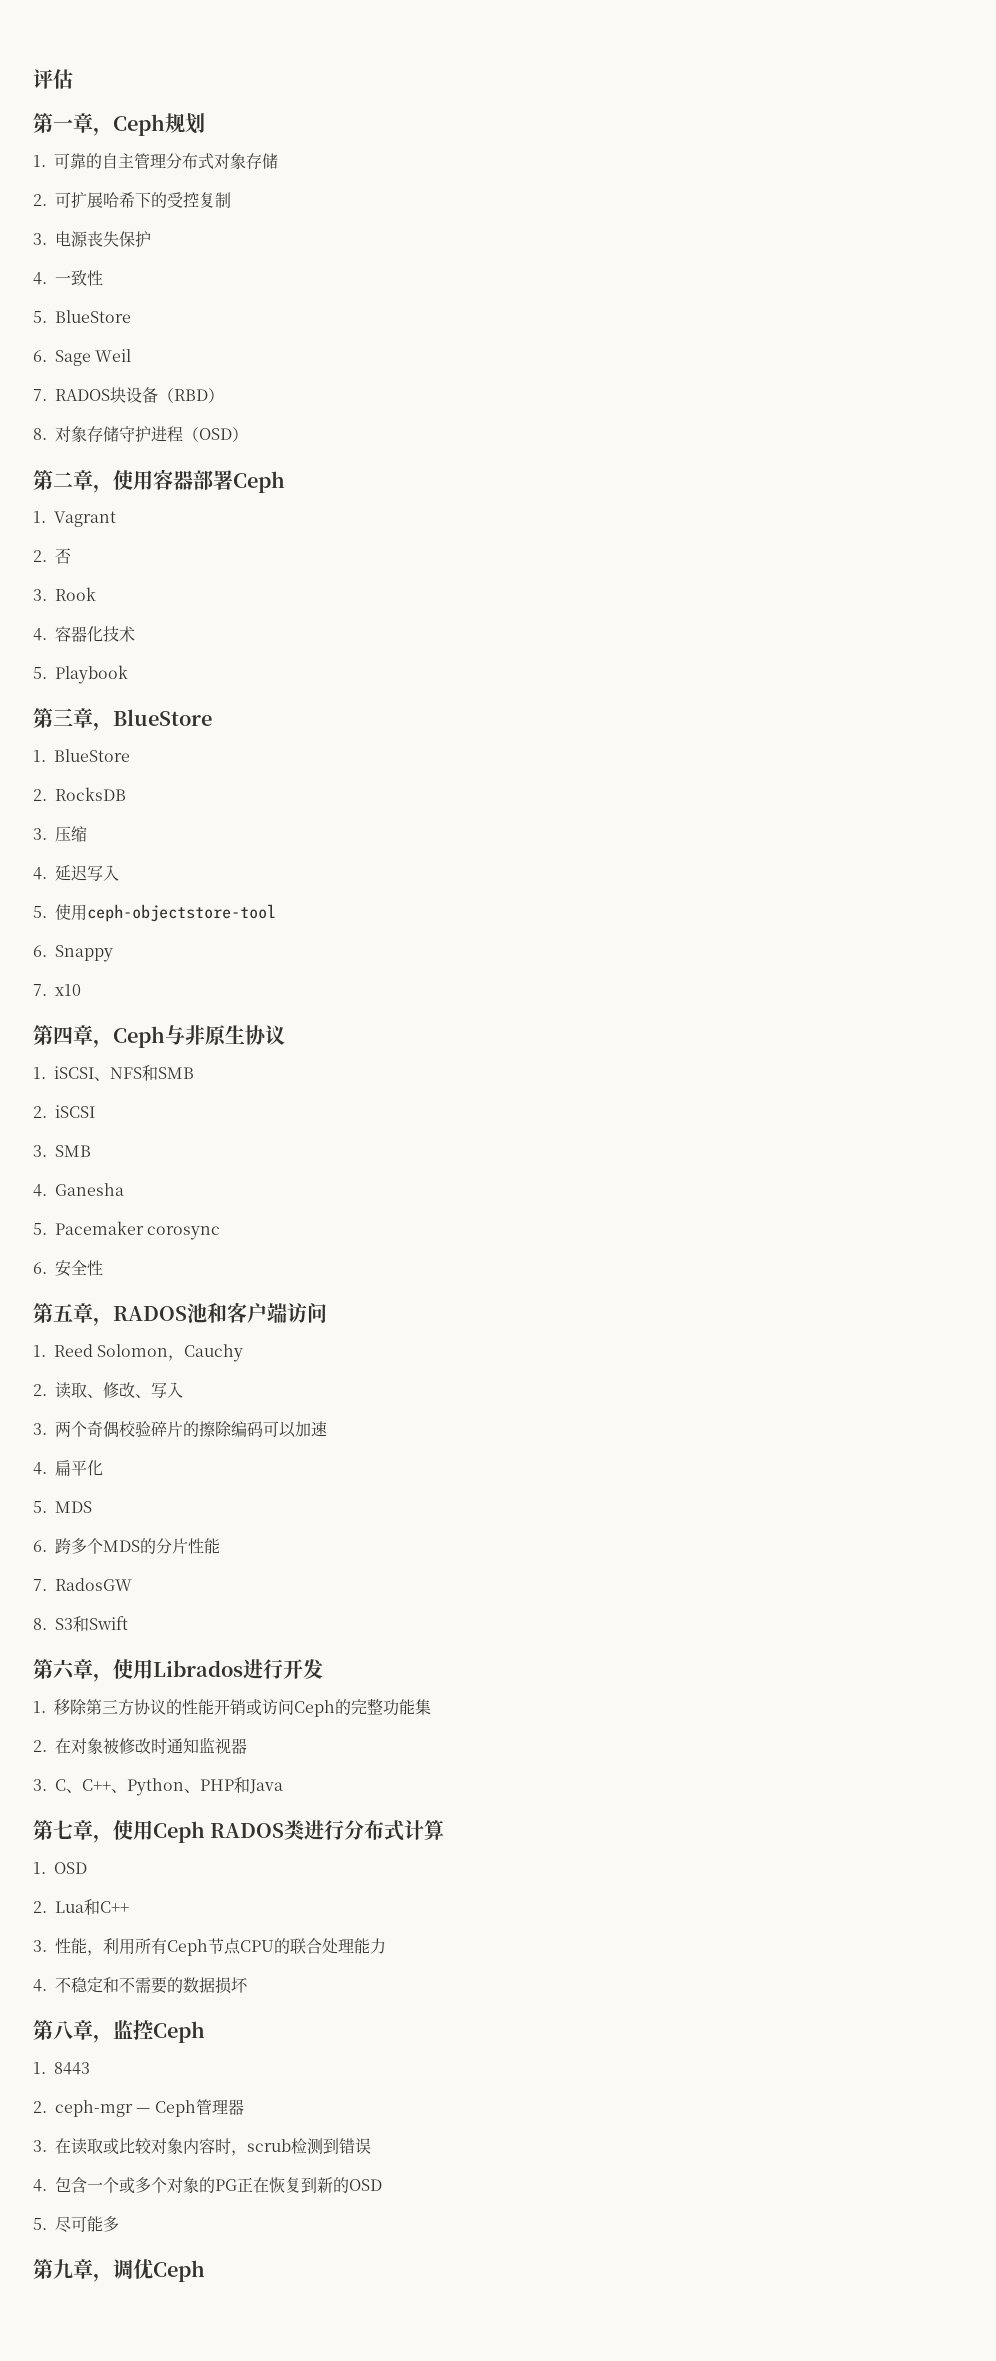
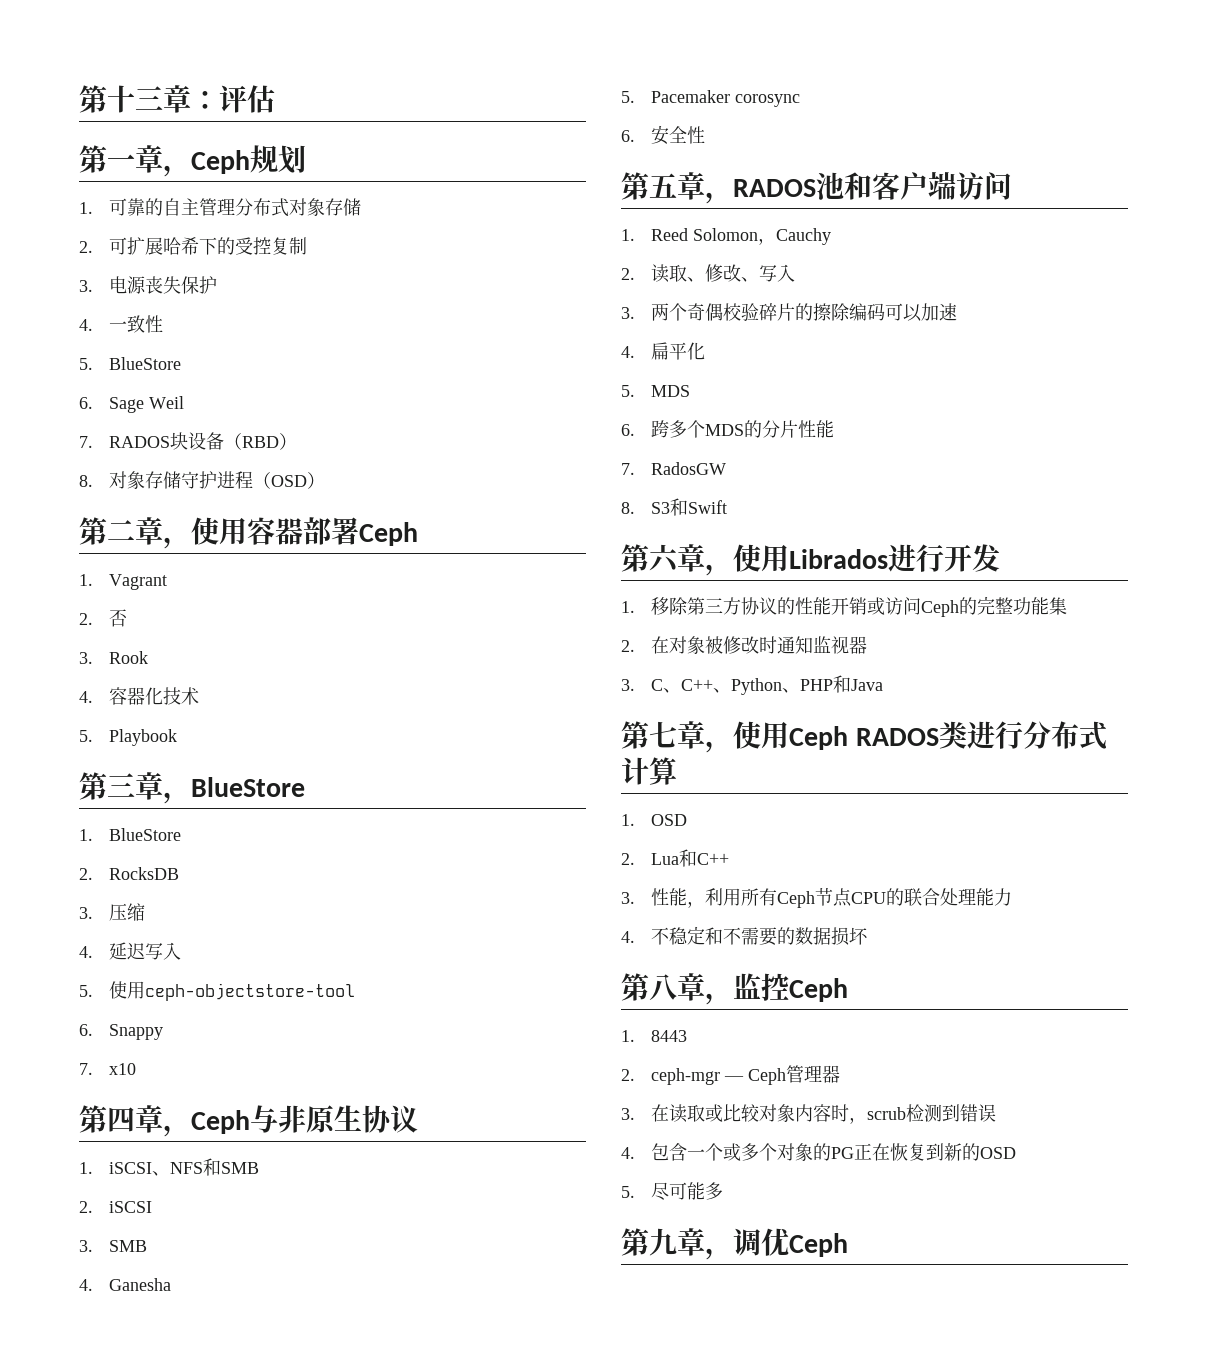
- 评估
+ 第十三章：评估

